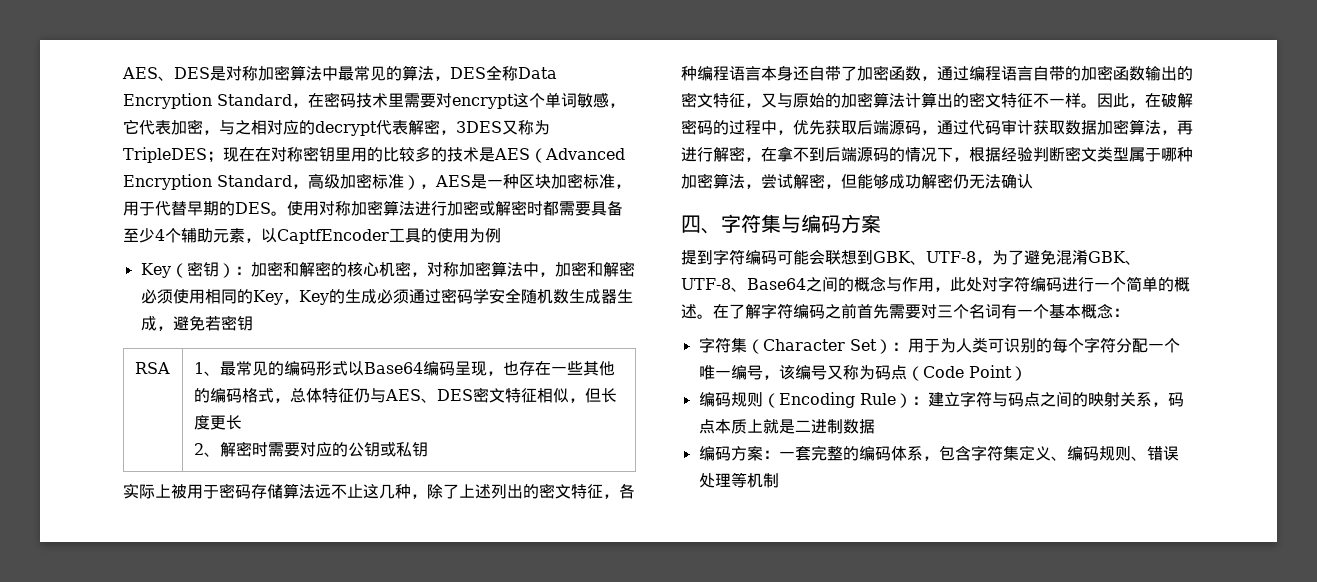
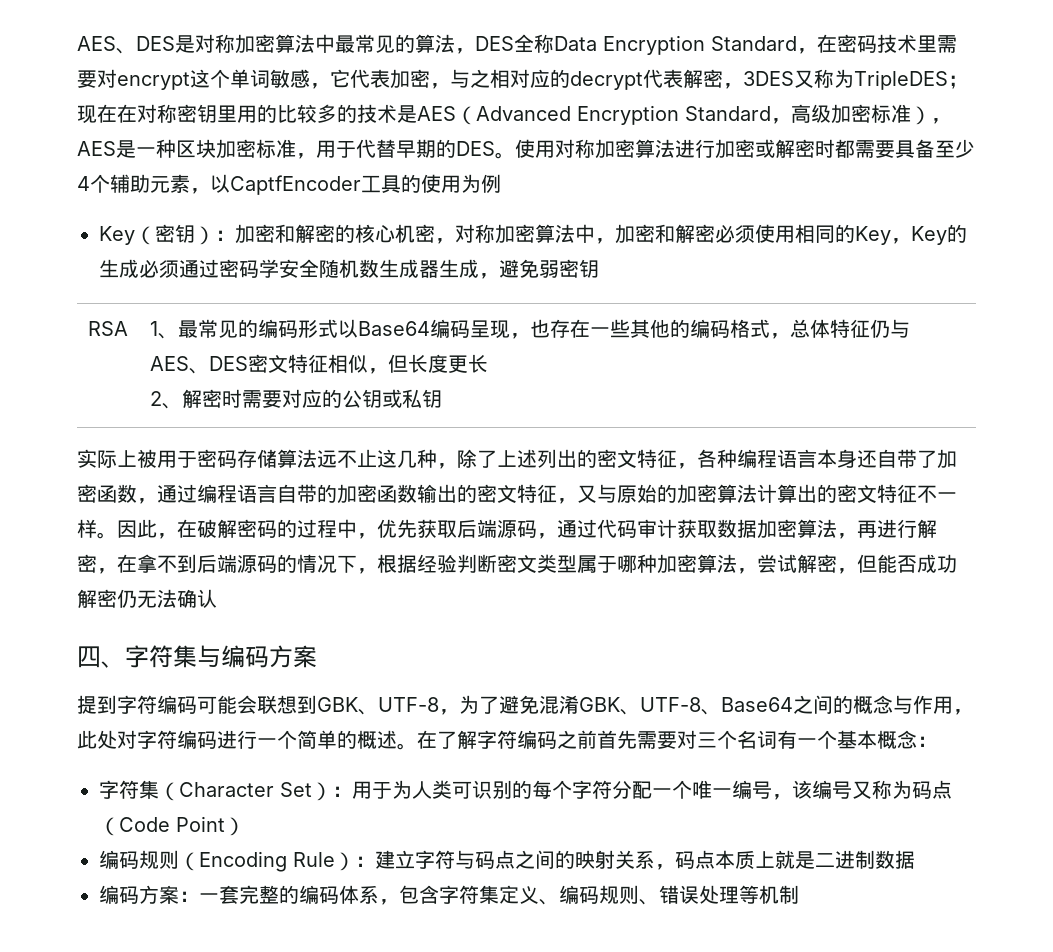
- Key（密钥）：加密和解密的核心机密，对称加密算法中，加密和解密必须使用相同的Key，Key的生成必须通过密码学安全随机数生成器生成，避免若密钥
+ Key（密钥）：加密和解密的核心机密，对称加密算法中，加密和解密必须使用相同的Key，Key的生成必须通过密码学安全随机数生成器生成，避免弱密钥
- 因此，在破解密码的过程中，优先获取后端源码，通过代码审计获取数据加密算法，再进行解密，在拿不到后端源码的情况下，根据经验判断密文类型属于哪种加密算法，尝试解密，但能够成功解密仍无法确认
+ 因此，在破解密码的过程中，优先获取后端源码，通过代码审计获取数据加密算法，再进行解密，在拿不到后端源码的情况下，根据经验判断密文类型属于哪种加密算法，尝试解密，但能否成功解密仍无法确认

